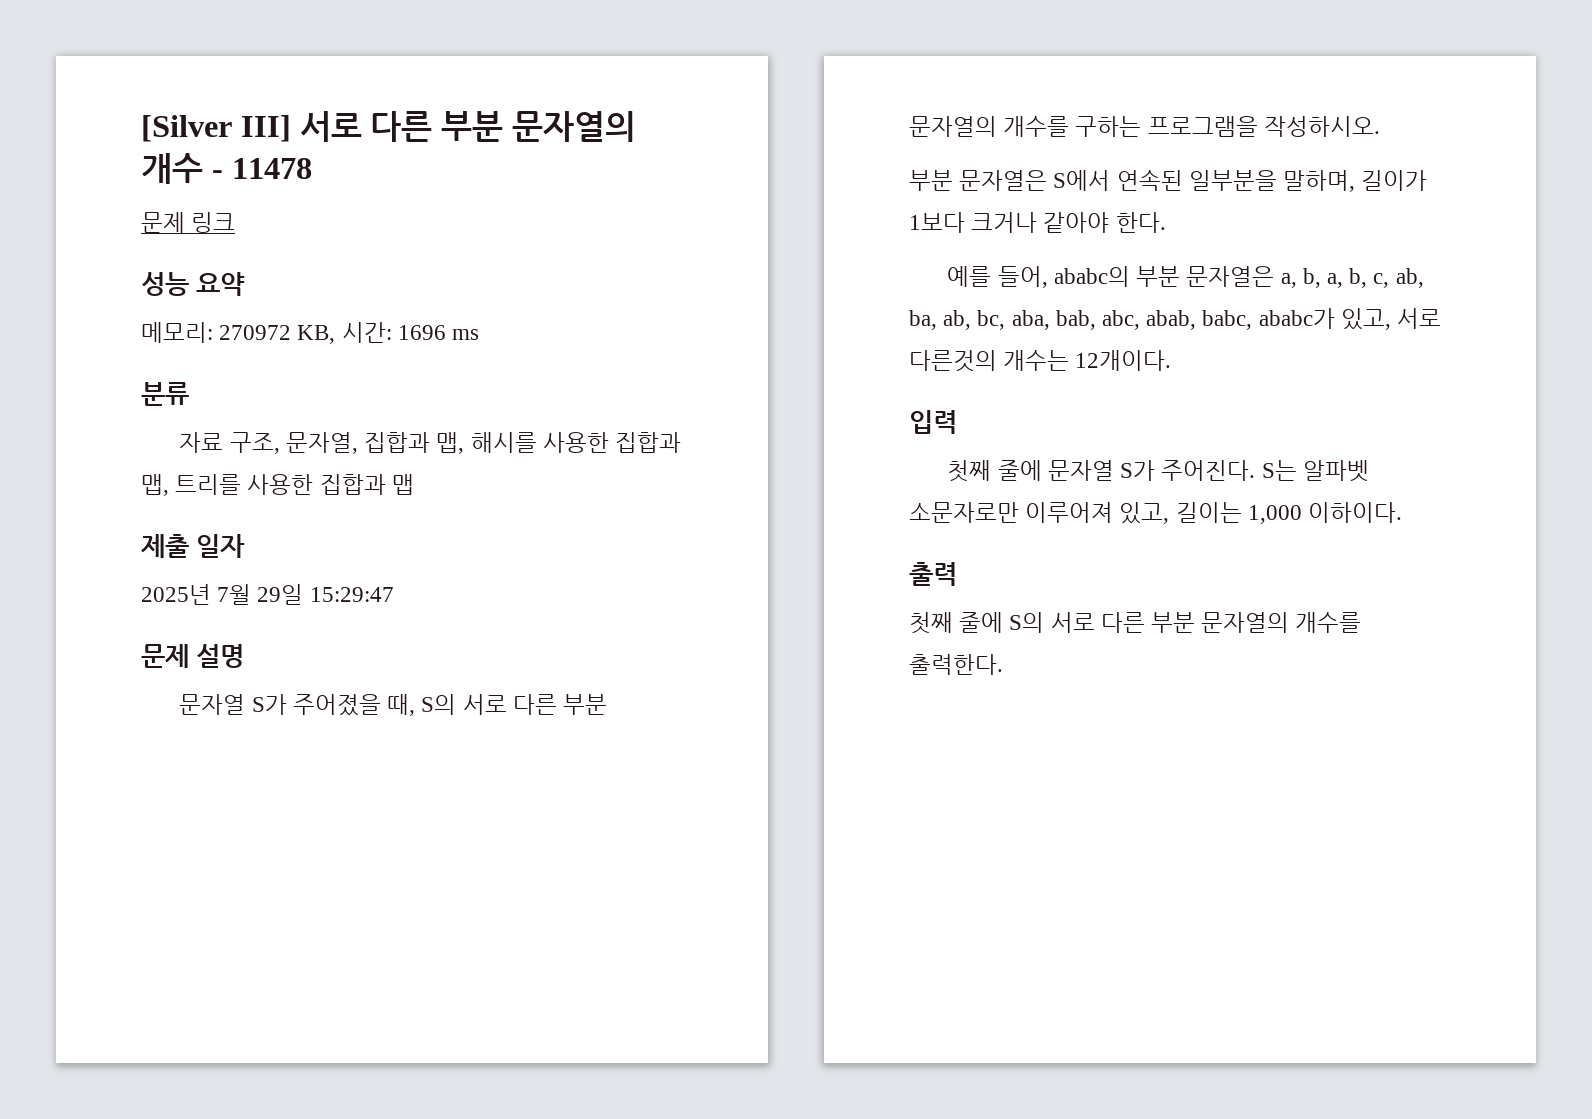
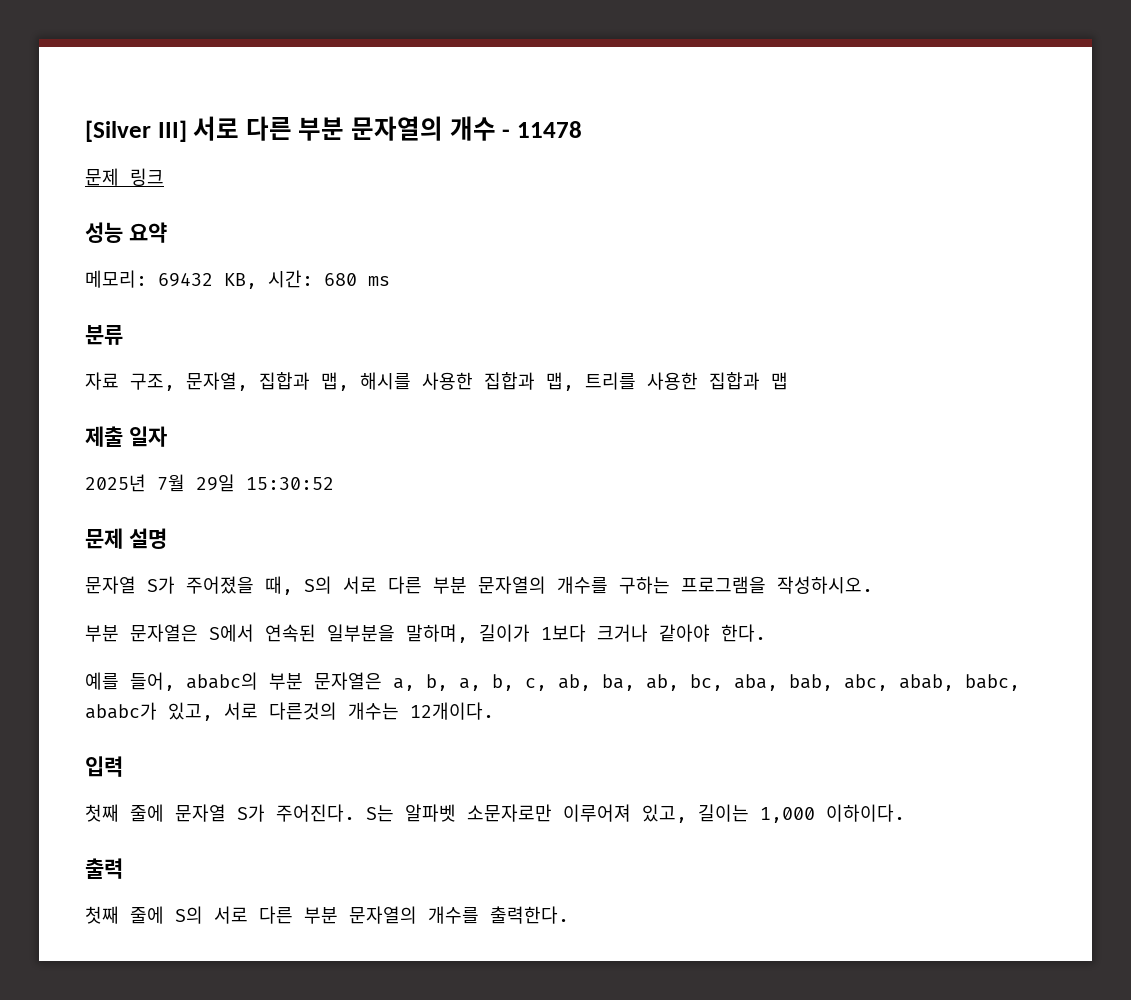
- 메모리: 270972 KB, 시간: 1696 ms
+ 메모리: 69432 KB, 시간: 680 ms
- 2025년 7월 29일 15:29:47
+ 2025년 7월 29일 15:30:52

